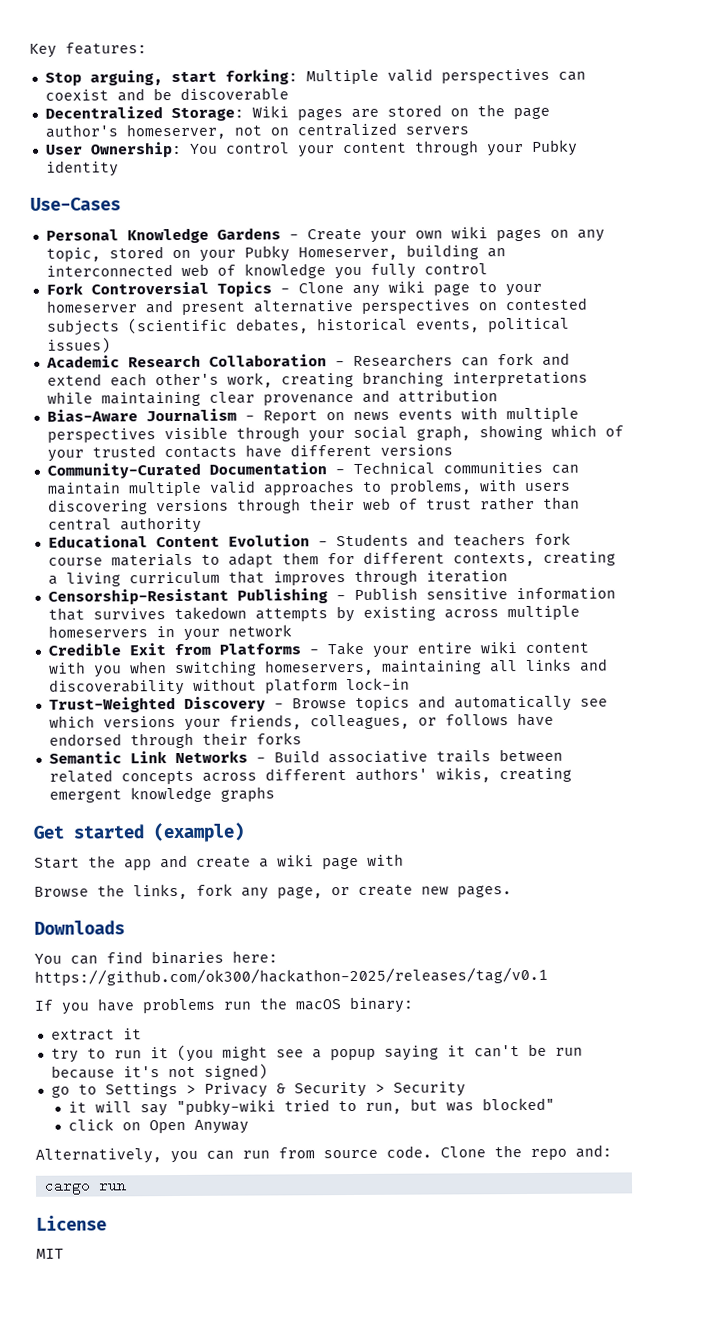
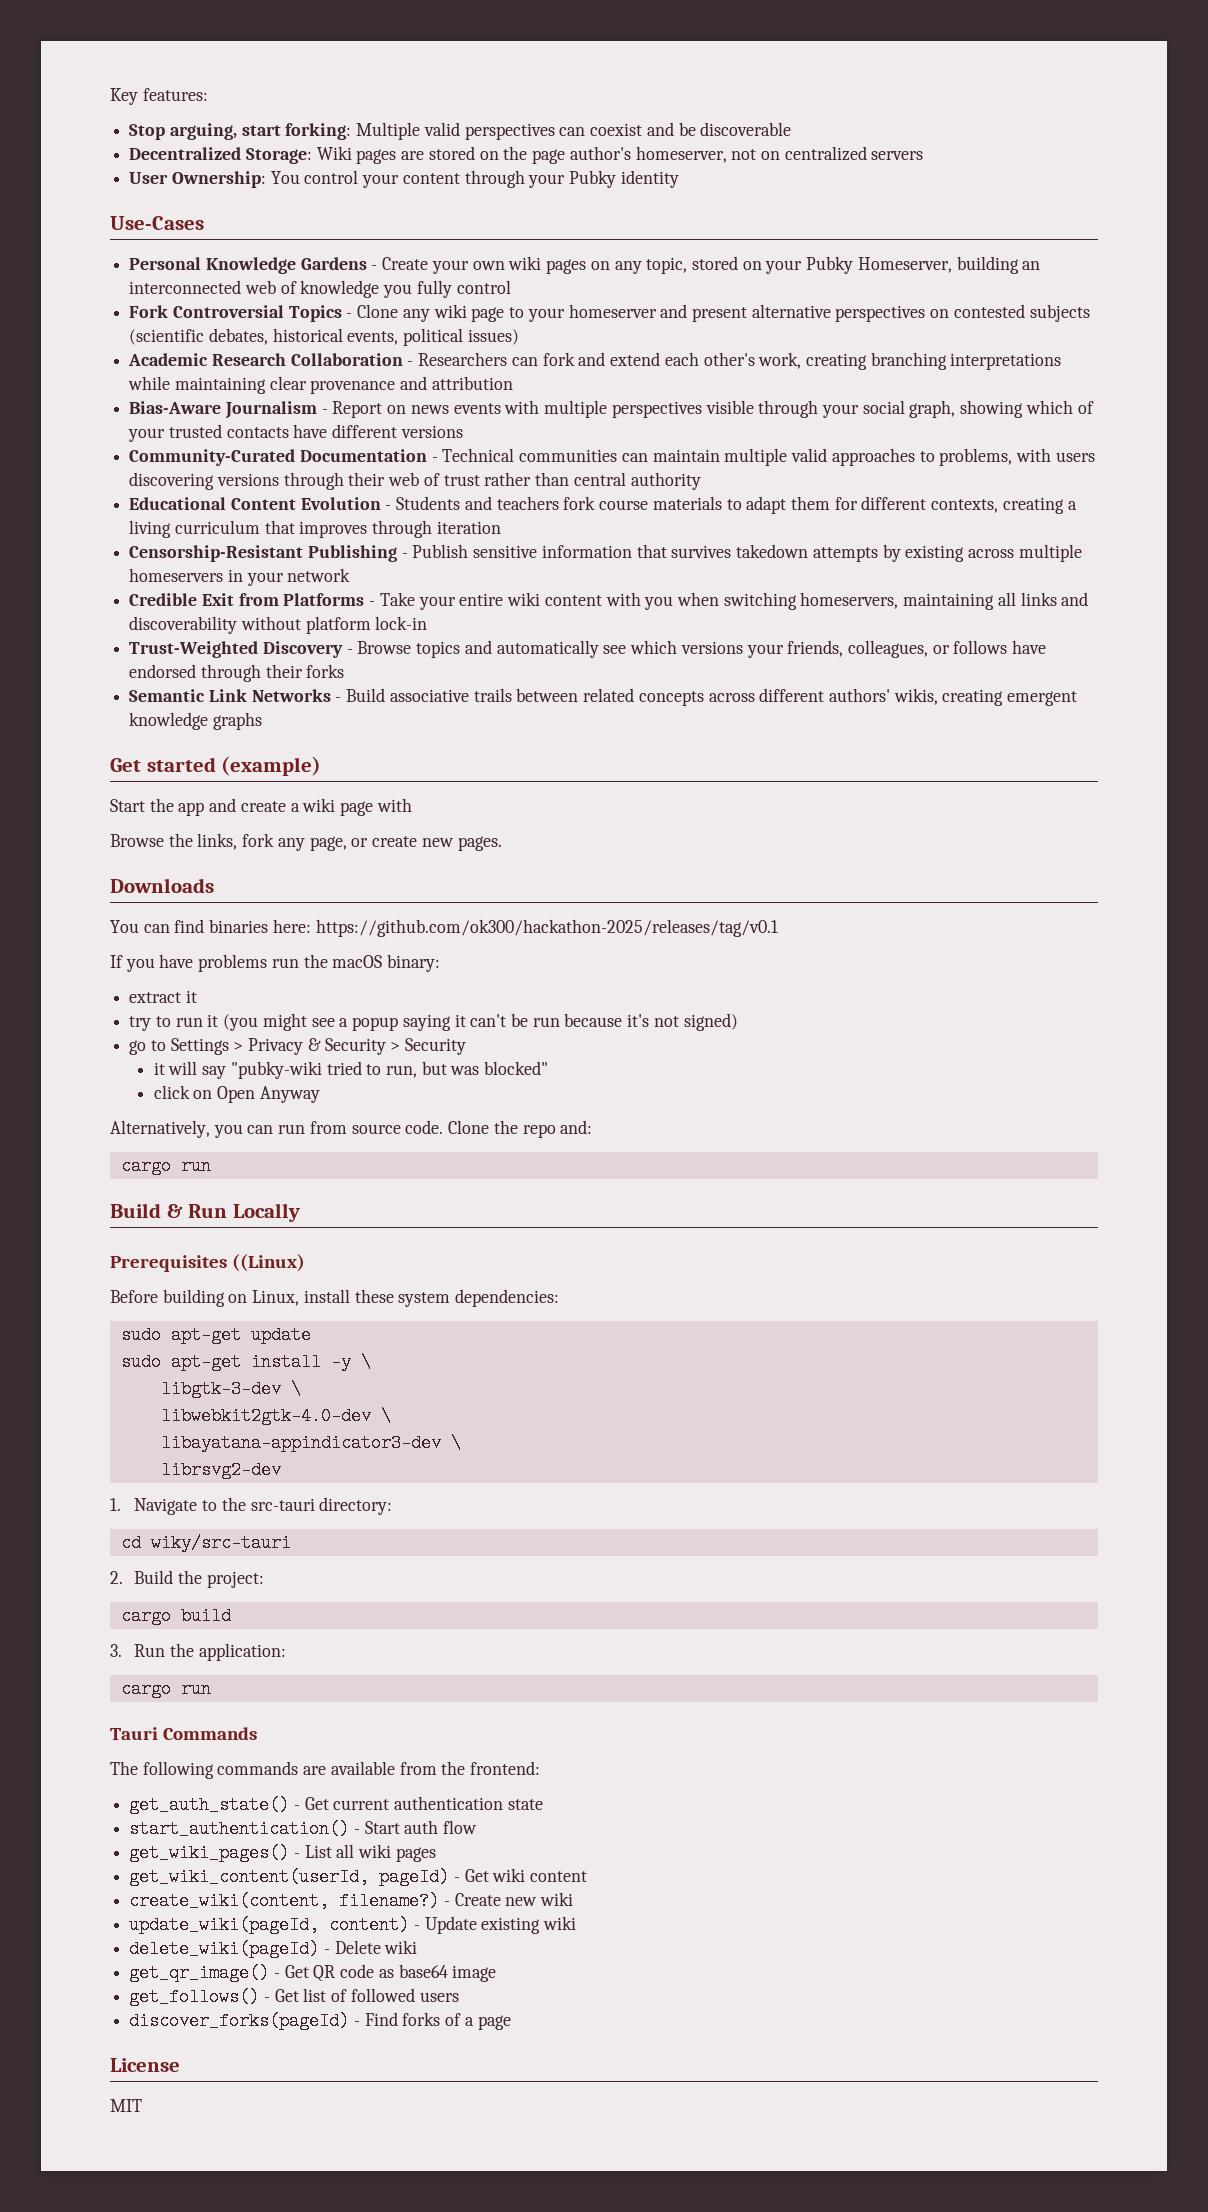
+ Build & Run Locally
+ Prerequisites ((Linux)
+ Before building on Linux, install these system dependencies:
+ sudo apt-get update
+ sudo apt-get install -y \
+ libgtk-3-dev \
+ libwebkit2gtk-4.0-dev \
+ libayatana-appindicator3-dev \
+ librsvg2-dev
+ 1. Navigate to the src-tauri directory:
+ cd wiky/src-tauri
+ 2. Build the project:
+ cargo build
+ 3. Run the application:
+ cargo run
+ Tauri Commands
+ The following commands are available from the frontend:
+ get_auth_state() - Get current authentication state
+ start_authentication() - Start auth flow
+ get_wiki_pages() - List all wiki pages
+ get_wiki_content(userId, pageId) - Get wiki content
+ create_wiki(content, filename?) - Create new wiki
+ update_wiki(pageId, content) - Update existing wiki
+ delete_wiki(pageId) - Delete wiki
+ get_qr_image() - Get QR code as base64 image
+ get_follows() - Get list of followed users
+ discover_forks(pageId) - Find forks of a page

